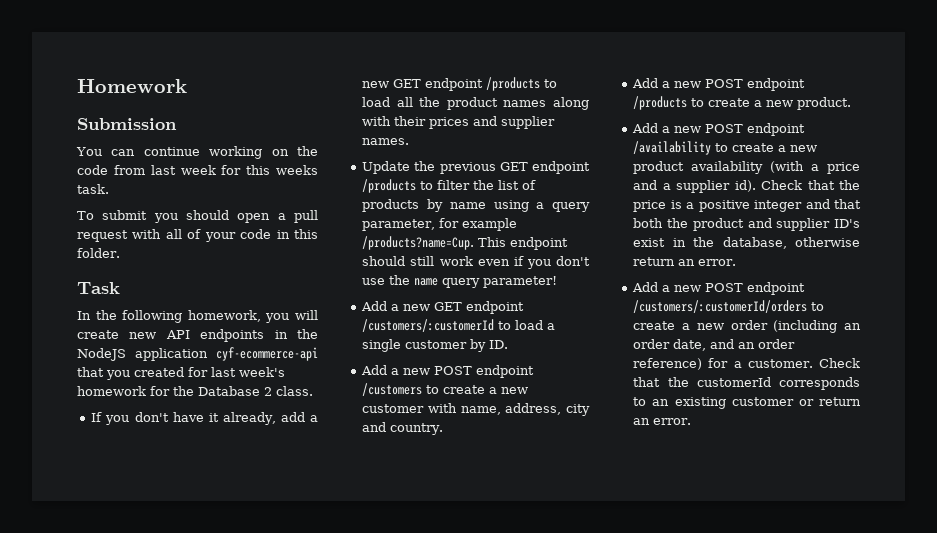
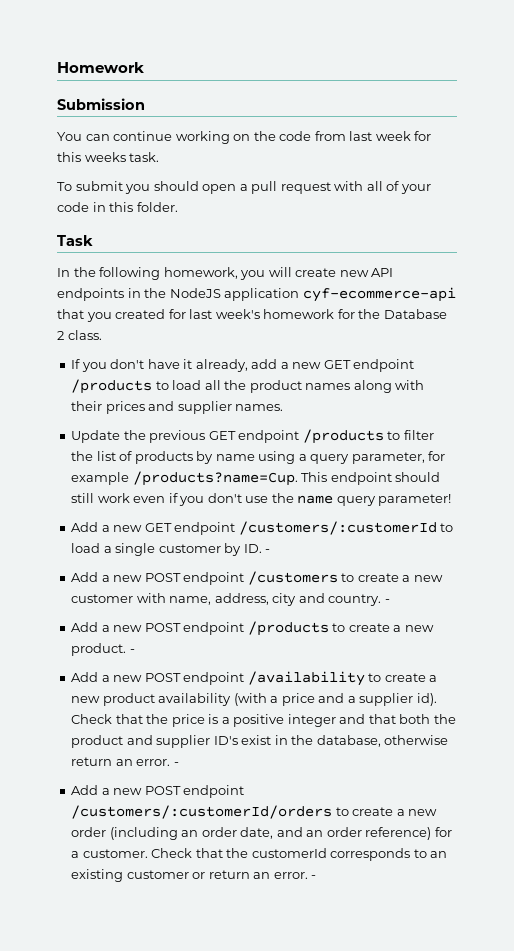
- Add a new GET endpoint /customers/:customerId to load a single customer by ID.
+ Add a new GET endpoint /customers/:customerId to load a single customer by ID. -
- Add a new POST endpoint /customers to create a new customer with name, address, city and country.
+ Add a new POST endpoint /customers to create a new customer with name, address, city and country. -
- Add a new POST endpoint /products to create a new product.
+ Add a new POST endpoint /products to create a new product. -
- Check that the price is a positive integer and that both the product and supplier ID's exist in the database, otherwise return an error.
+ Check that the price is a positive integer and that both the product and supplier ID's exist in the database, otherwise return an error. -
- Check that the customerId corresponds to an existing customer or return an error.
+ Check that the customerId corresponds to an existing customer or return an error. -

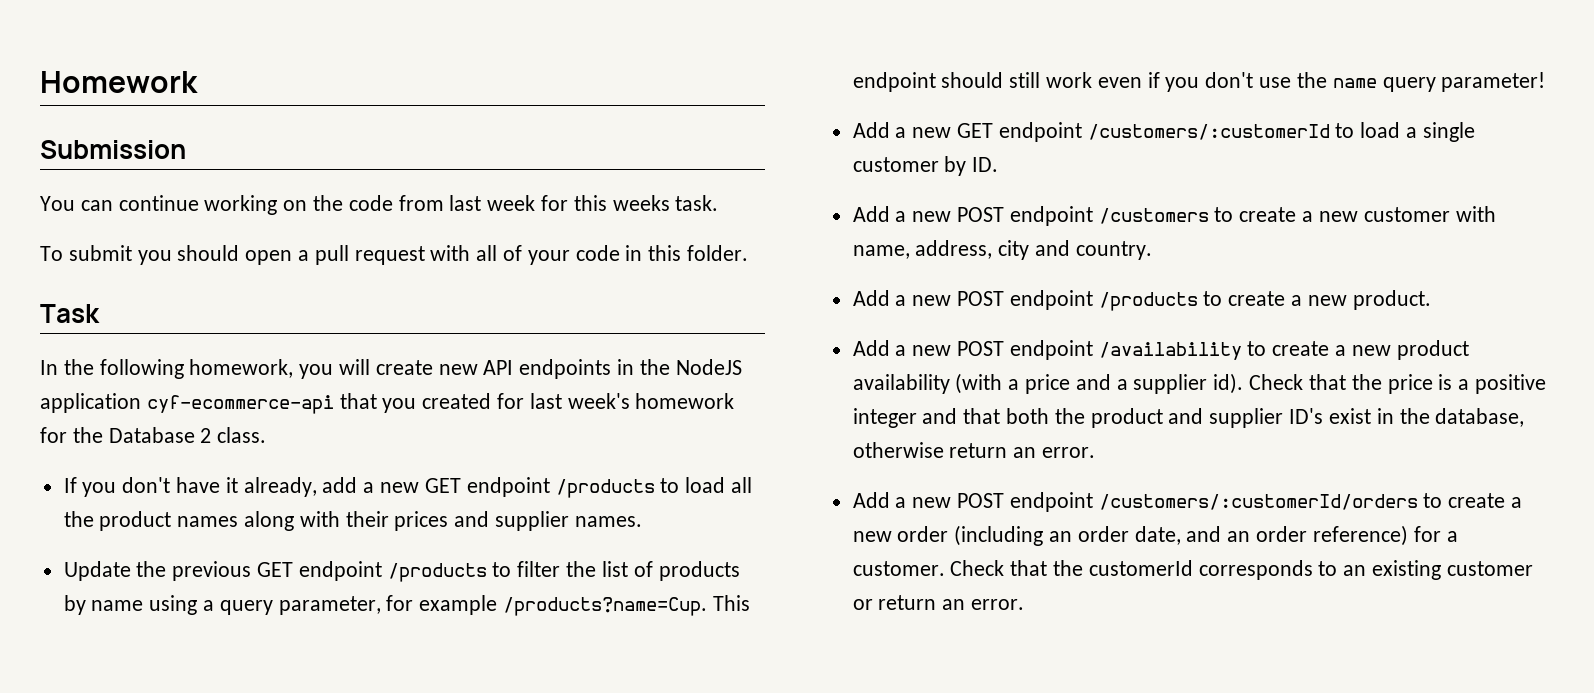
- Add a new GET endpoint /customers/:customerId to load a single customer by ID. -
+ Add a new GET endpoint /customers/:customerId to load a single customer by ID.
- Add a new POST endpoint /customers to create a new customer with name, address, city and country. -
+ Add a new POST endpoint /customers to create a new customer with name, address, city and country.
- Add a new POST endpoint /products to create a new product. -
+ Add a new POST endpoint /products to create a new product.
- Check that the price is a positive integer and that both the product and supplier ID's exist in the database, otherwise return an error. -
+ Check that the price is a positive integer and that both the product and supplier ID's exist in the database, otherwise return an error.
- Check that the customerId corresponds to an existing customer or return an error. -
+ Check that the customerId corresponds to an existing customer or return an error.

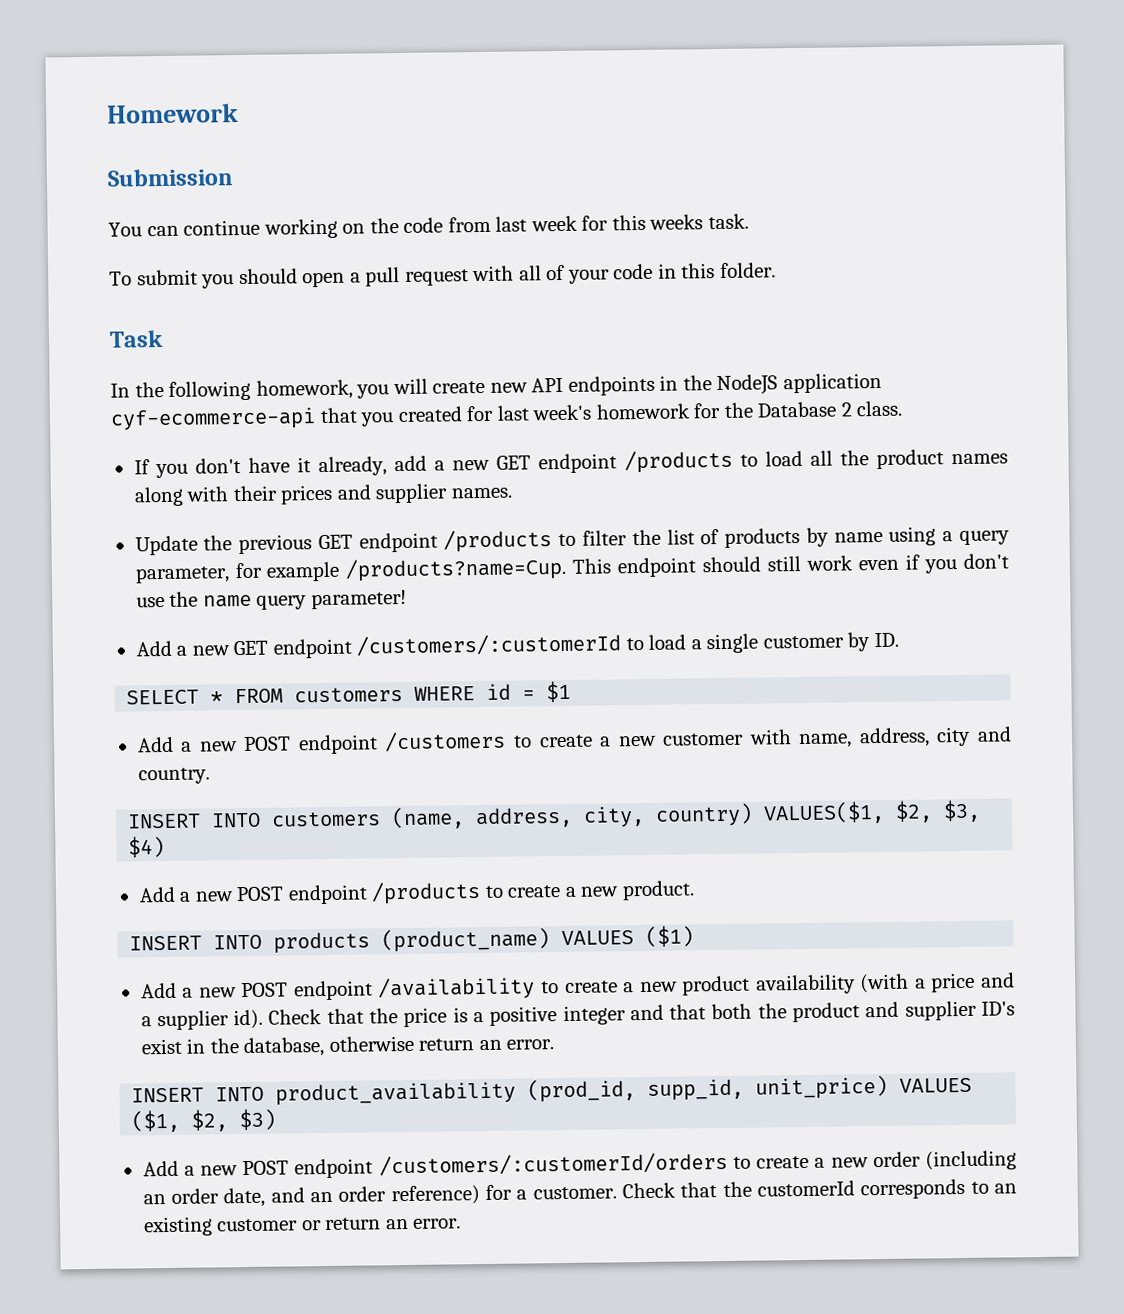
+ SELECT * FROM customers WHERE id = $1
+ INSERT INTO customers (name, address, city, country) VALUES($1, $2, $3, $4)
+ INSERT INTO products (product_name) VALUES ($1)
+ INSERT INTO product_availability (prod_id, supp_id, unit_price) VALUES ($1, $2, $3)

